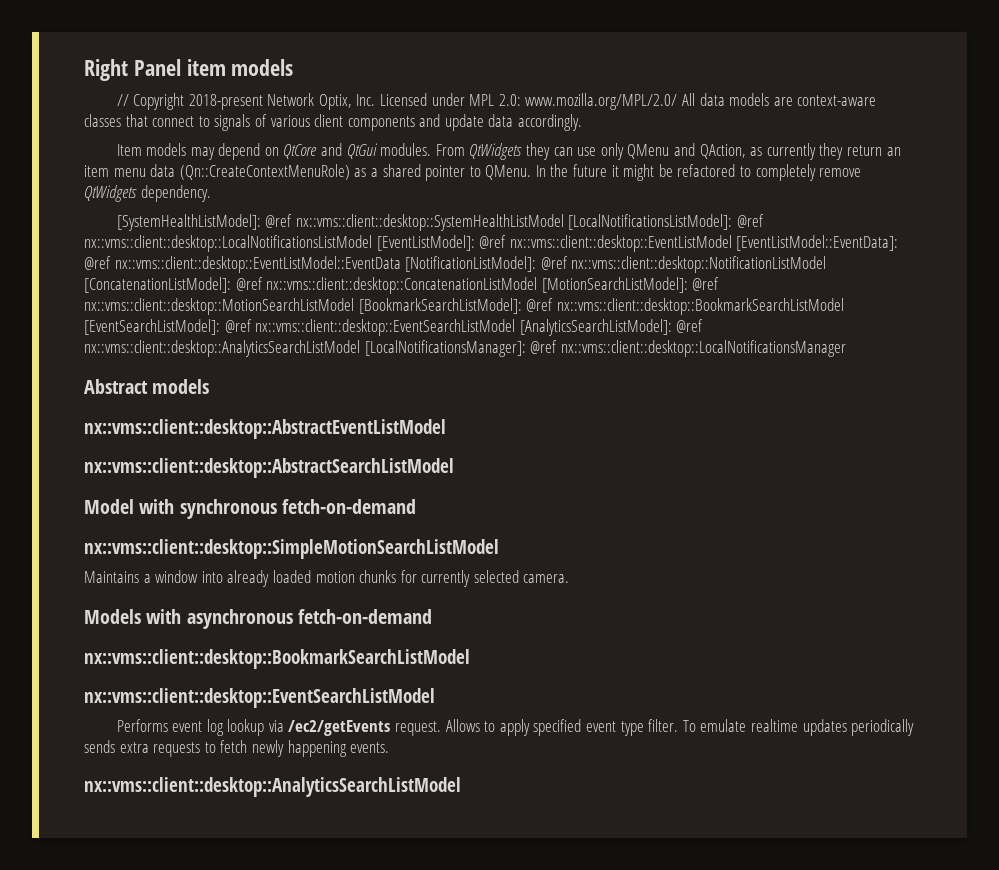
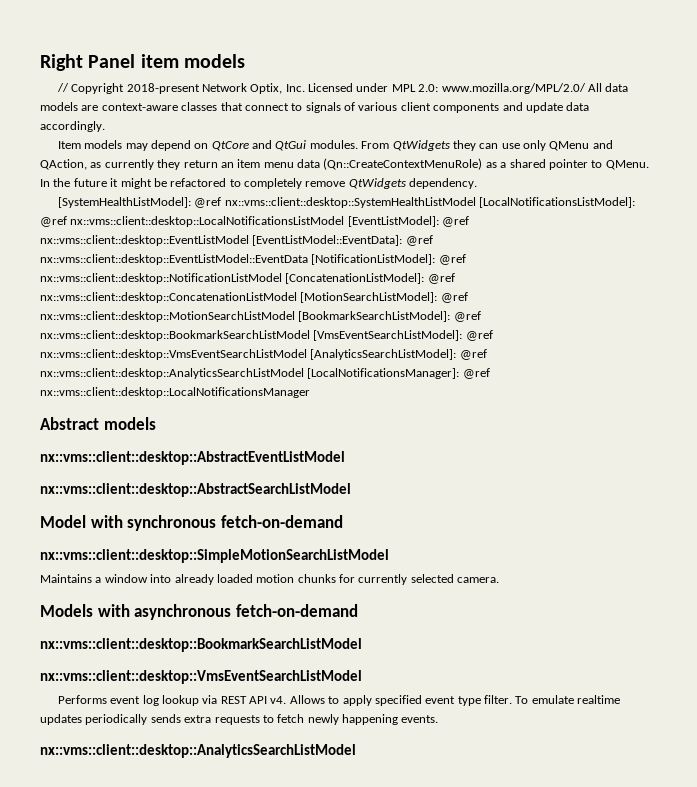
- [SystemHealthListModel]: @ref nx::vms::client::desktop::SystemHealthListModel [LocalNotificationsListModel]: @ref nx::vms::client::desktop::LocalNotificationsListModel [EventListModel]: @ref nx::vms::client::desktop::EventListModel [EventListModel::EventData]: @ref nx::vms::client::desktop::EventListModel::EventData [NotificationListModel]: @ref nx::vms::client::desktop::NotificationListModel [ConcatenationListModel]: @ref nx::vms::client::desktop::ConcatenationListModel [MotionSearchListModel]: @ref nx::vms::client::desktop::MotionSearchListModel [BookmarkSearchListModel]: @ref nx::vms::client::desktop::BookmarkSearchListModel [EventSearchListModel]: @ref nx::vms::client::desktop::EventSearchListModel [AnalyticsSearchListModel]: @ref nx::vms::client::desktop::AnalyticsSearchListModel [LocalNotificationsManager]: @ref nx::vms::client::desktop::LocalNotificationsManager
+ [SystemHealthListModel]: @ref nx::vms::client::desktop::SystemHealthListModel [LocalNotificationsListModel]: @ref nx::vms::client::desktop::LocalNotificationsListModel [EventListModel]: @ref nx::vms::client::desktop::EventListModel [EventListModel::EventData]: @ref nx::vms::client::desktop::EventListModel::EventData [NotificationListModel]: @ref nx::vms::client::desktop::NotificationListModel [ConcatenationListModel]: @ref nx::vms::client::desktop::ConcatenationListModel [MotionSearchListModel]: @ref nx::vms::client::desktop::MotionSearchListModel [BookmarkSearchListModel]: @ref nx::vms::client::desktop::BookmarkSearchListModel [VmsEventSearchListModel]: @ref nx::vms::client::desktop::VmsEventSearchListModel [AnalyticsSearchListModel]: @ref nx::vms::client::desktop::AnalyticsSearchListModel [LocalNotificationsManager]: @ref nx::vms::client::desktop::LocalNotificationsManager
  Models with asynchronous fetch-on-demand
  nx::vms::client::desktop::BookmarkSearchListModel
- nx::vms::client::desktop::EventSearchListModel
+ nx::vms::client::desktop::VmsEventSearchListModel
- Performs event log lookup via /ec2/getEvents request.
+ Performs event log lookup via REST API v4.

